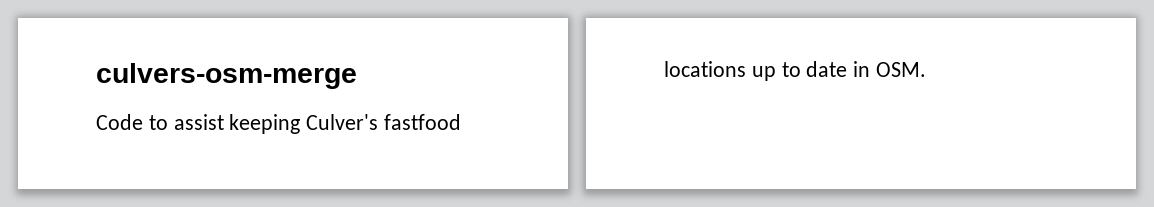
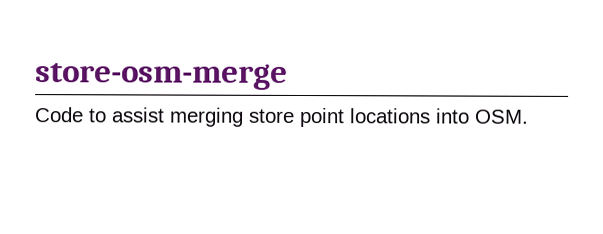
- culvers-osm-merge
+ store-osm-merge
- Code to assist keeping Culver's fastfood locations up to date in OSM.
+ Code to assist merging store point locations into OSM.

